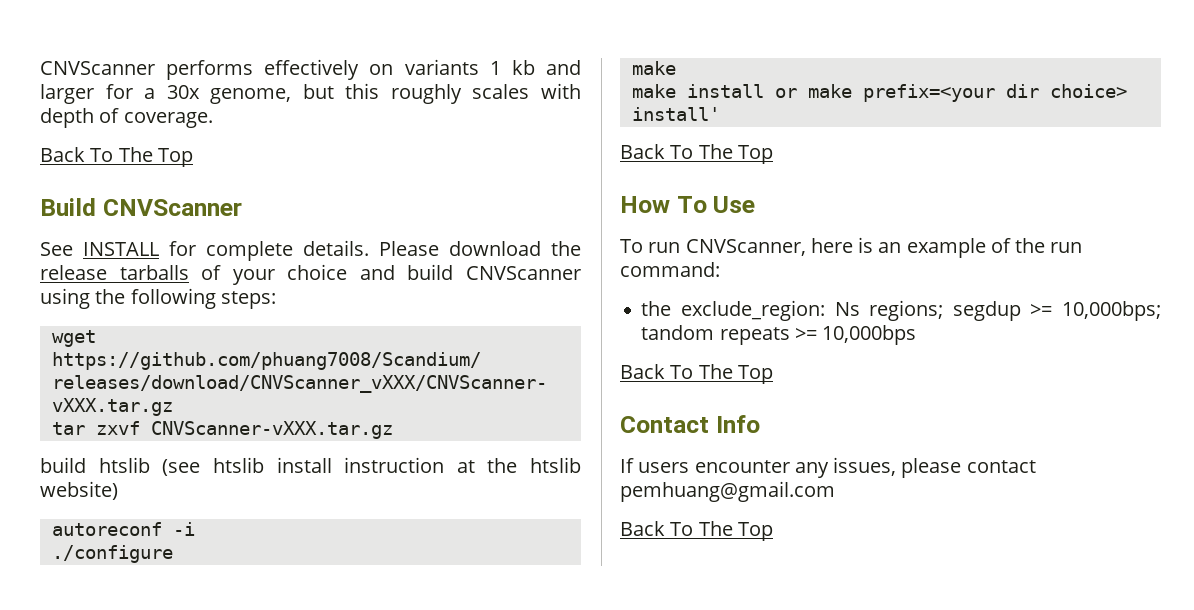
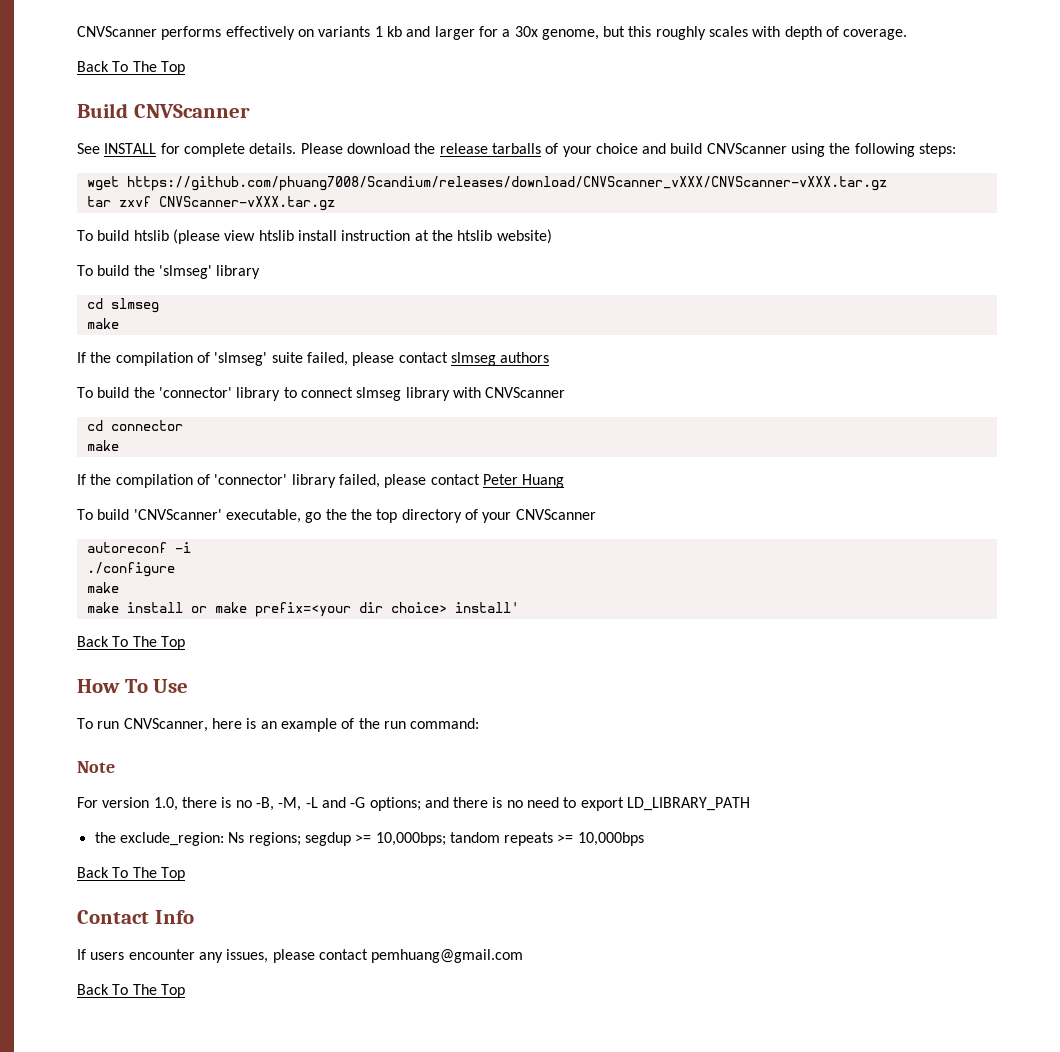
- build htslib (see htslib install instruction at the htslib website)
+ To build htslib (please view htslib install instruction at the htslib website)
+ To build the 'slmseg' library
+ cd slmseg
+ make
+ If the compilation of 'slmseg' suite failed, please contact slmseg authors
+ To build the 'connector' library to connect slmseg library with CNVScanner
+ cd connector
+ make
+ If the compilation of 'connector' library failed, please contact Peter Huang
+ To build 'CNVScanner' executable, go the the top directory of your CNVScanner
+ Note
+ For version 1.0, there is no -B, -M, -L and -G options; and there is no need to export LD_LIBRARY_PATH

